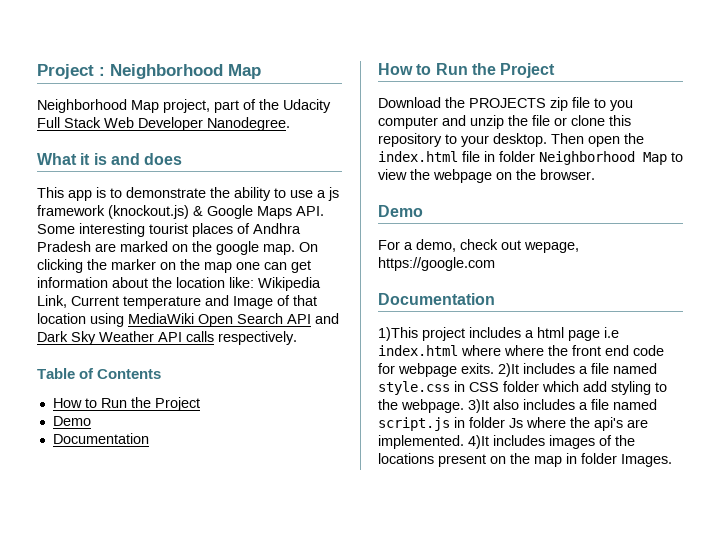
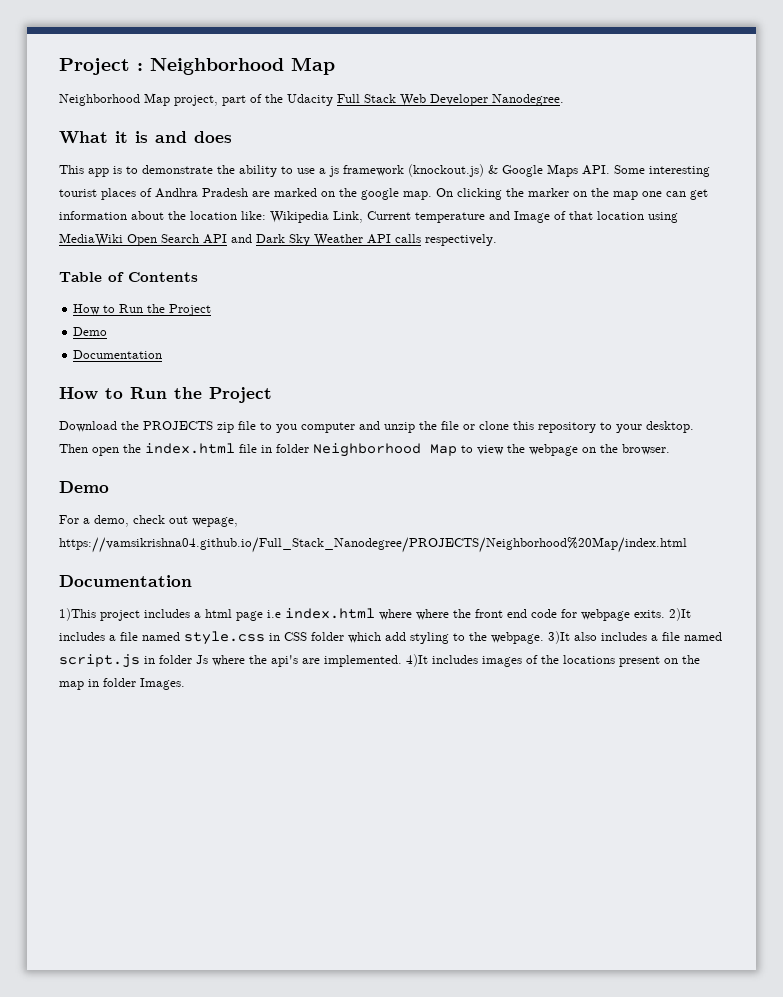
- For a demo, check out wepage, https://google.com
+ For a demo, check out wepage, https://vamsikrishna04.github.io/Full_Stack_Nanodegree/PROJECTS/Neighborhood%20Map/index.html

